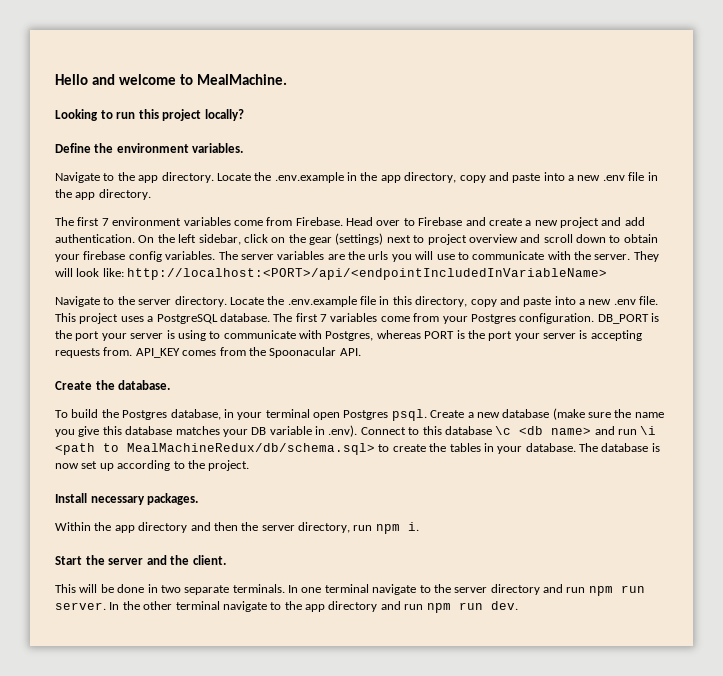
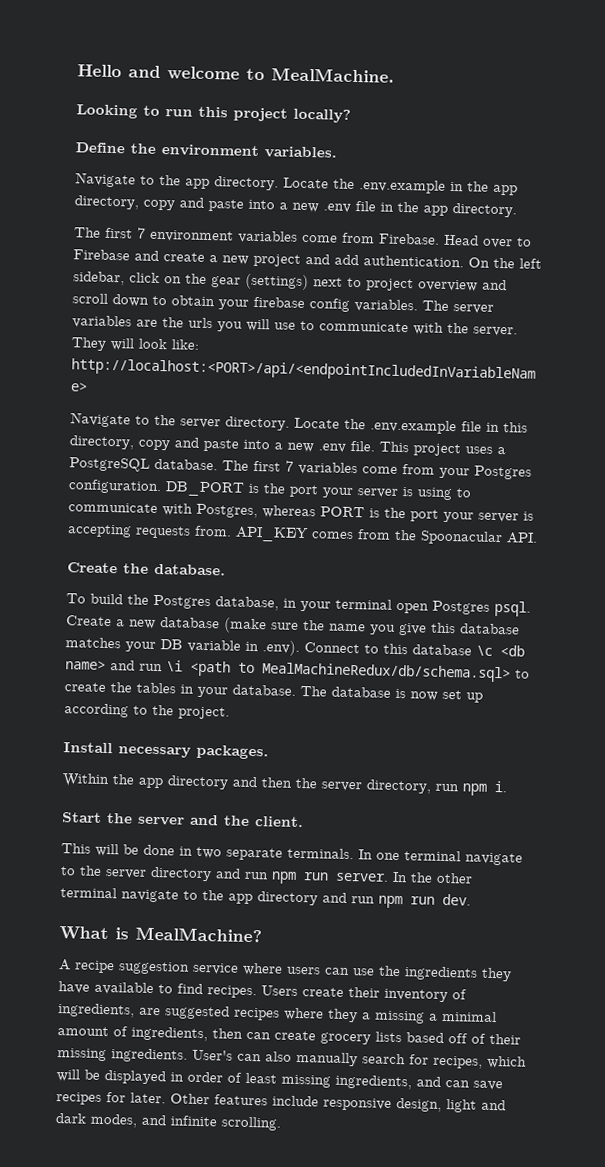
+ What is MealMachine?
+ A recipe suggestion service where users can use the ingredients they have available to find recipes. Users create their inventory of ingredients, are suggested recipes where they a missing a minimal amount of ingredients, then can create grocery lists based off of their missing ingredients. User's can also manually search for recipes, which will be displayed in order of least missing ingredients, and can save recipes for later. Other features include responsive design, light and dark modes, and infinite scrolling.

